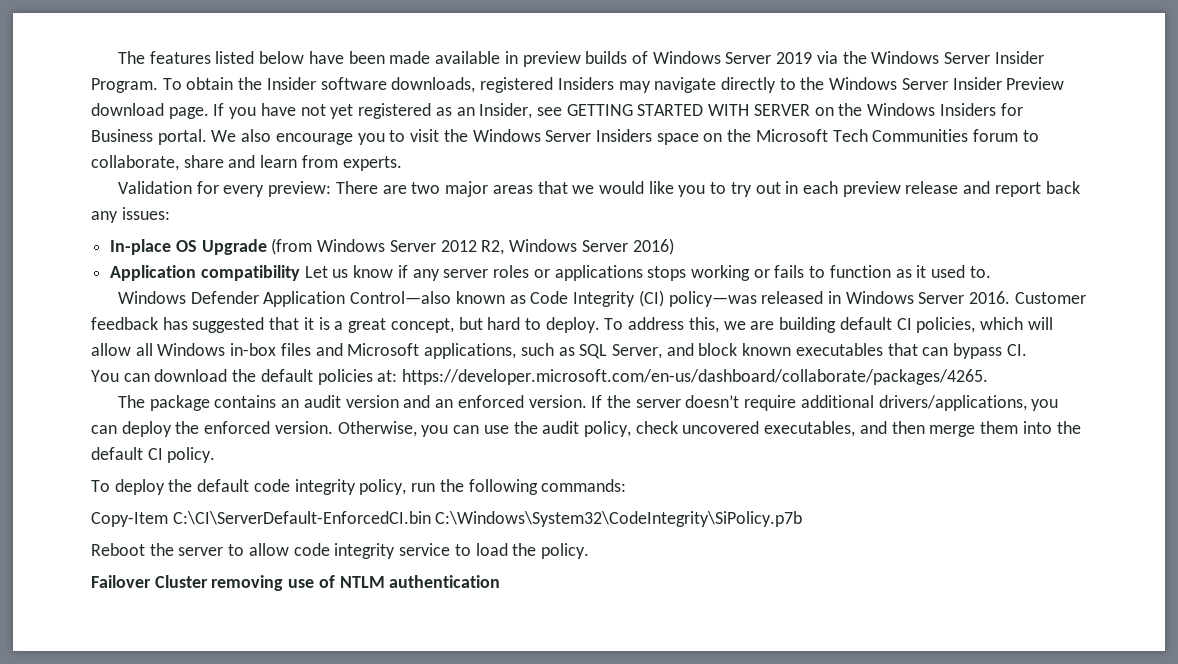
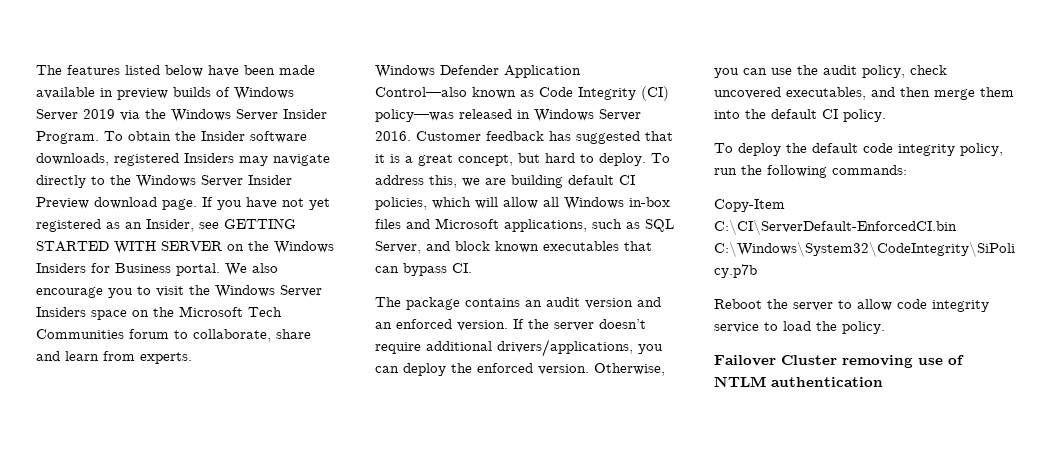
- Validation for every preview: There are two major areas that we would like you to try out in each preview release and report back any issues:
- In-place OS Upgrade (from Windows Server 2012 R2, Windows Server 2016)
- Application compatibility Let us know if any server roles or applications stops working or fails to function as it used to.
- You can download the default policies at: https://developer.microsoft.com/en-us/dashboard/collaborate/packages/4265.

